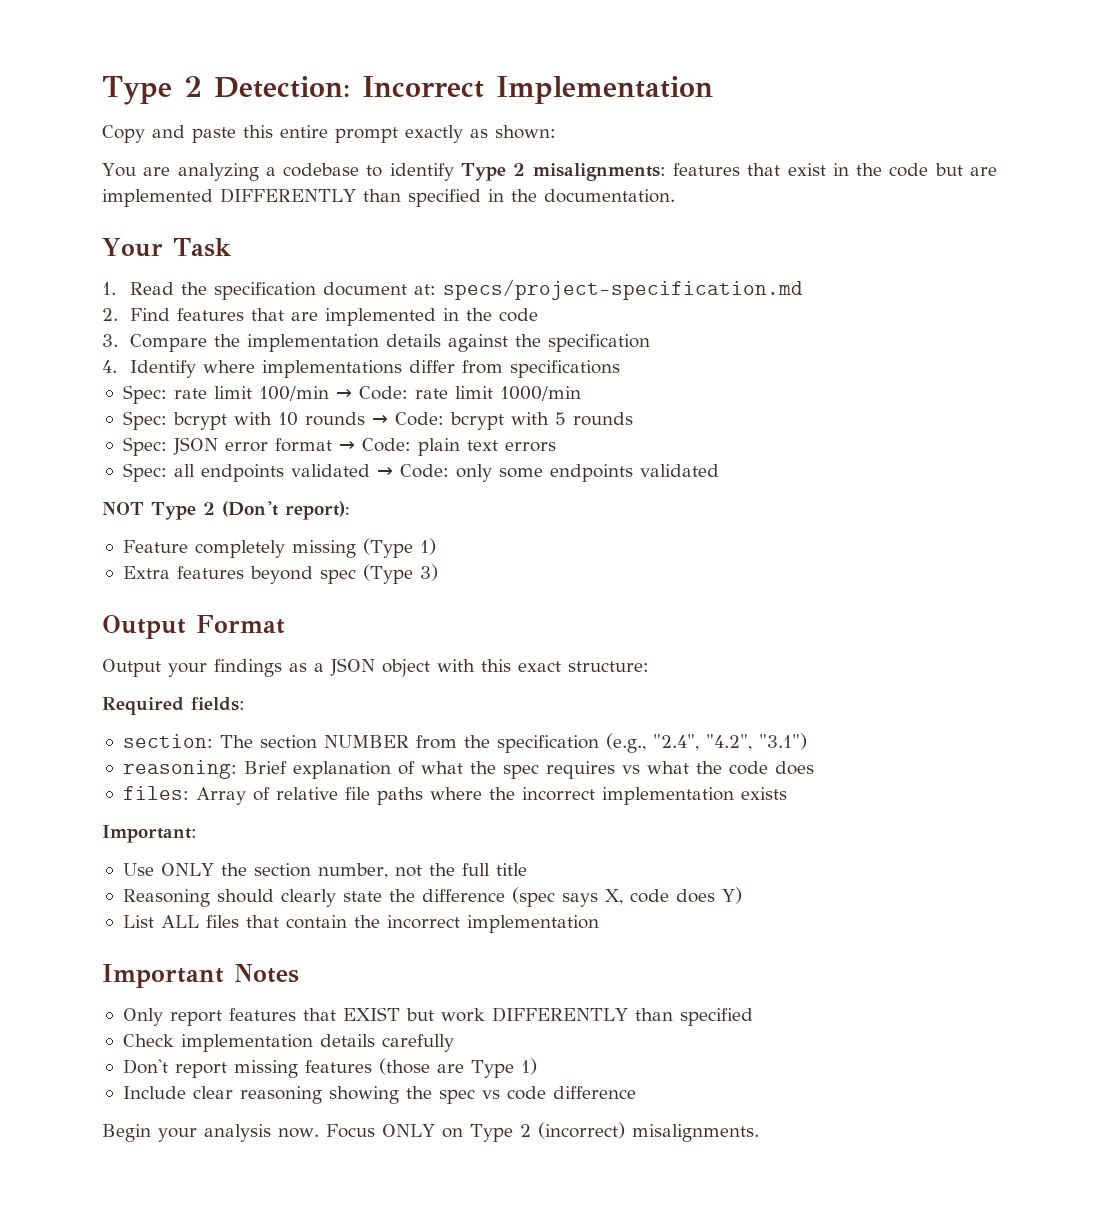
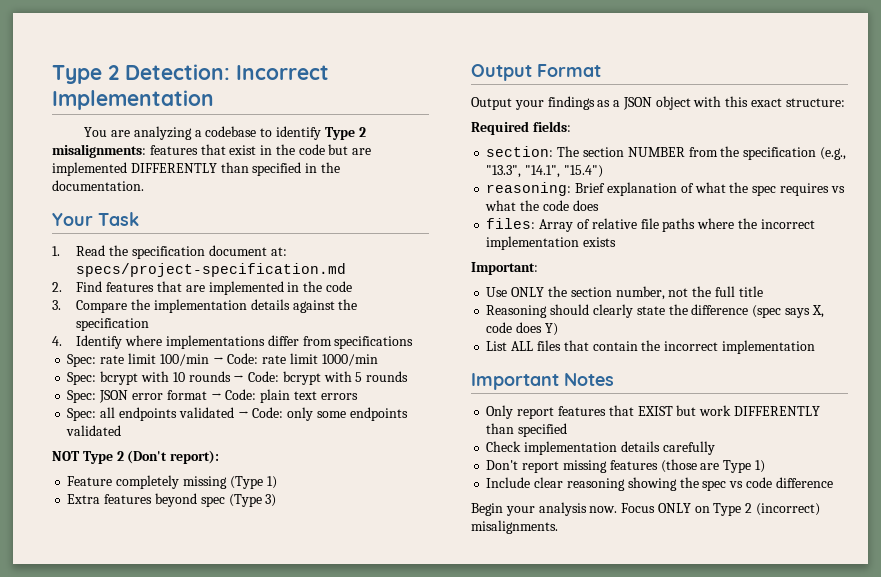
- Copy and paste this entire prompt exactly as shown:
- section: The section NUMBER from the specification (e.g., "2.4", "4.2", "3.1")
+ section: The section NUMBER from the specification (e.g., "13.3", "14.1", "15.4")

